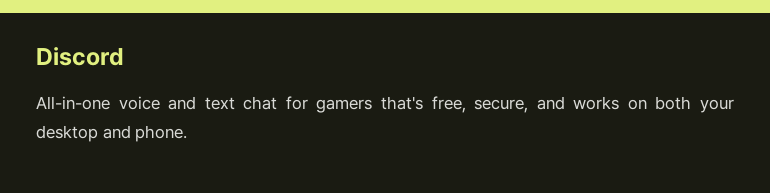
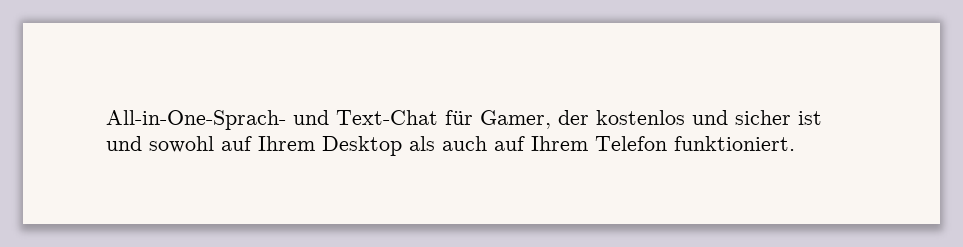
- Discord
- All-in-one voice and text chat for gamers that's free, secure, and works on both your desktop and phone.
+ All-in-One-Sprach- und Text-Chat für Gamer, der kostenlos und sicher ist und sowohl auf Ihrem Desktop als auch auf Ihrem Telefon funktioniert.

